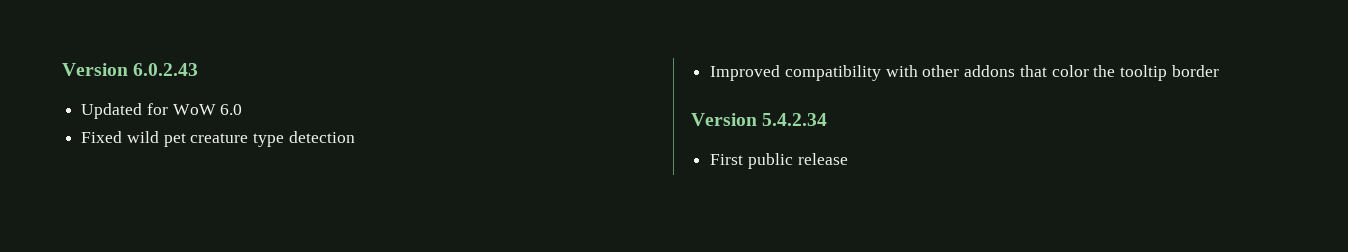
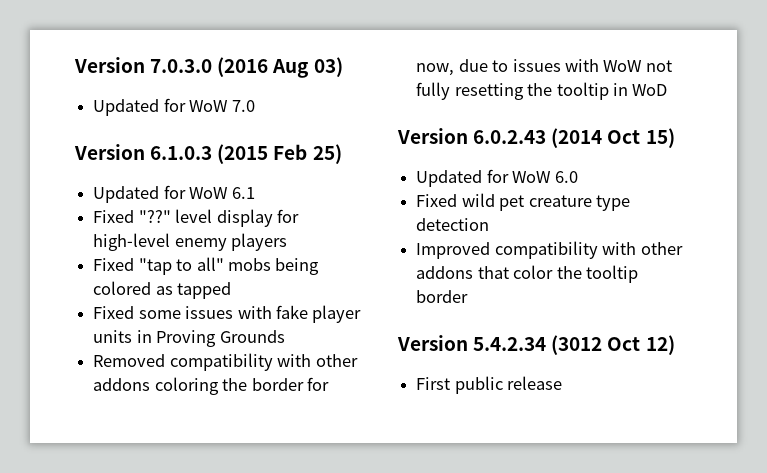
- Version 6.0.2.43
+ Version 7.0.3.0 (2016 Aug 03)
+ Updated for WoW 7.0
+ Version 6.1.0.3 (2015 Feb 25)
+ Updated for WoW 6.1
+ Fixed "??" level display for high-level enemy players
+ Fixed "tap to all" mobs being colored as tapped
+ Fixed some issues with fake player units in Proving Grounds
+ Removed compatibility with other addons coloring the border for now, due to issues with WoW not fully resetting the tooltip in WoD
+ Version 6.0.2.43 (2014 Oct 15)
- Version 5.4.2.34
+ Version 5.4.2.34 (3012 Oct 12)

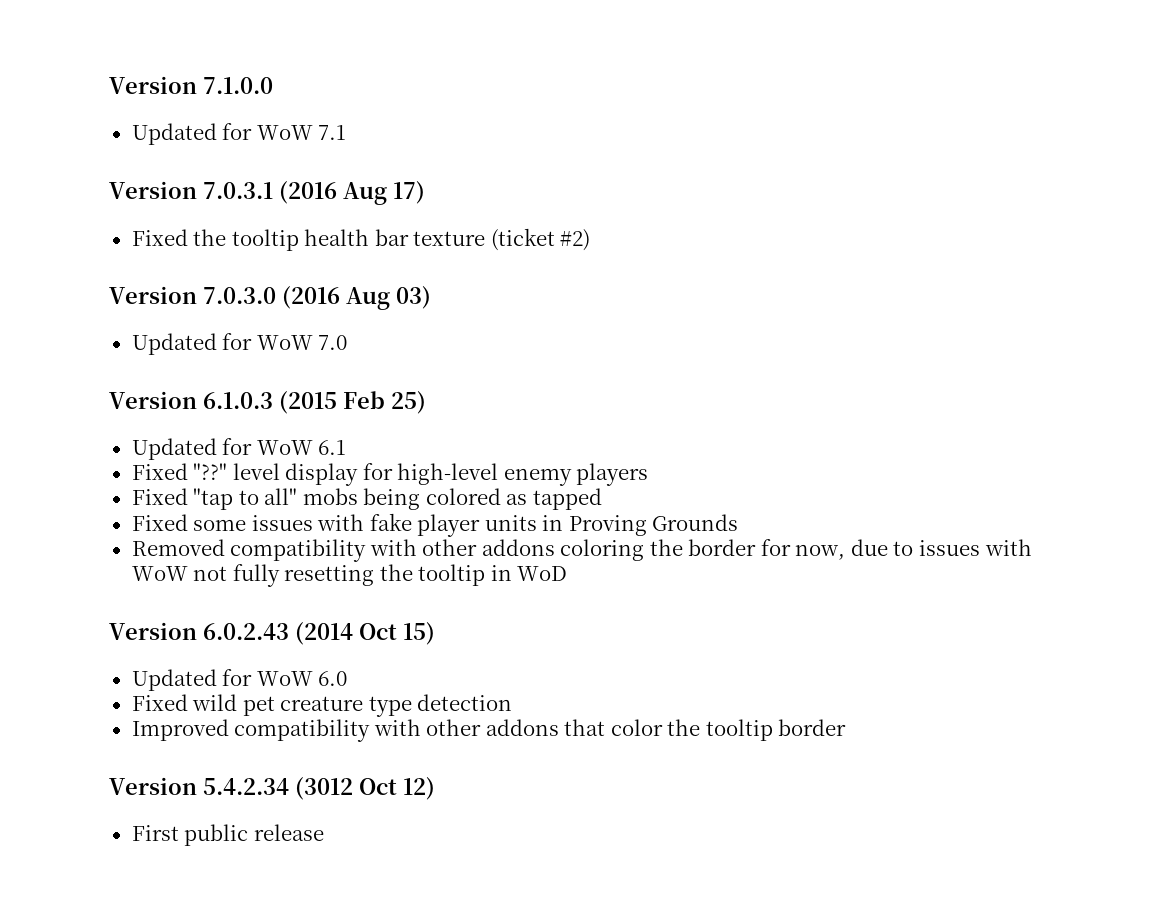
+ Version 7.1.0.0
+ Updated for WoW 7.1
+ Version 7.0.3.1 (2016 Aug 17)
+ Fixed the tooltip health bar texture (ticket #2)

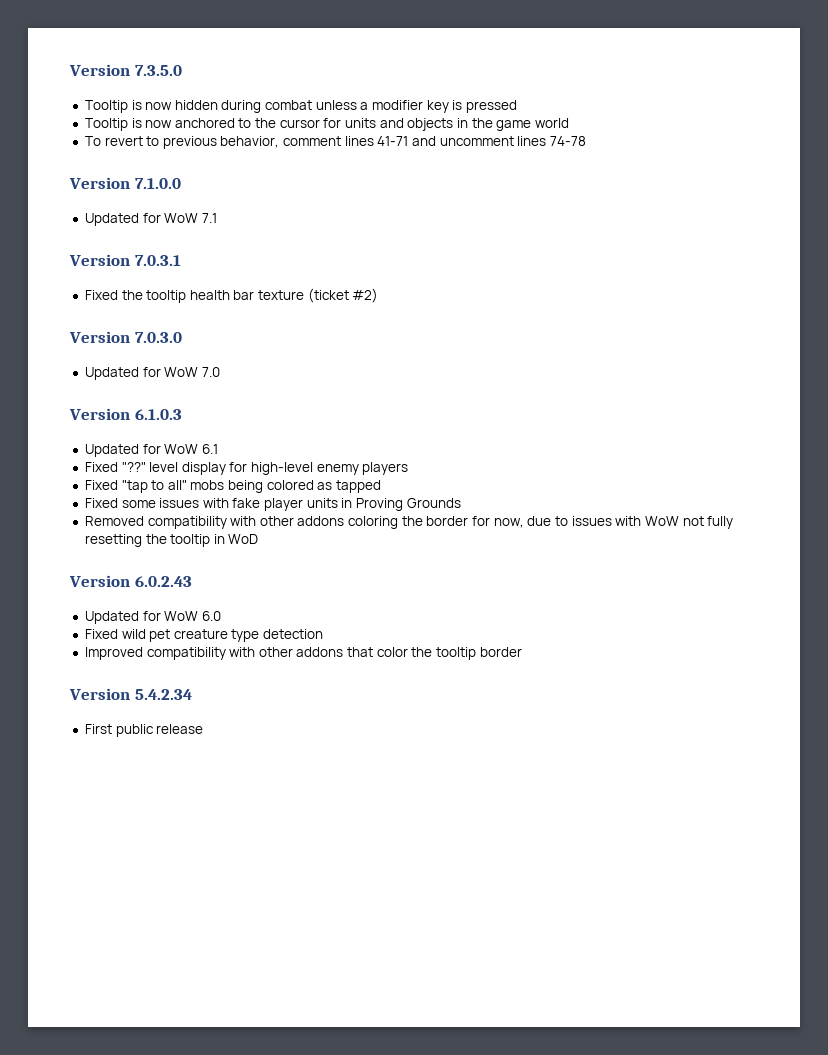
+ Version 7.3.5.0
+ Tooltip is now hidden during combat unless a modifier key is pressed
+ Tooltip is now anchored to the cursor for units and objects in the game world
+ To revert to previous behavior, comment lines 41-71 and uncomment lines 74-78
- Version 7.0.3.1 (2016 Aug 17)
+ Version 7.0.3.1
- Version 7.0.3.0 (2016 Aug 03)
+ Version 7.0.3.0
- Version 6.1.0.3 (2015 Feb 25)
+ Version 6.1.0.3
- Version 6.0.2.43 (2014 Oct 15)
+ Version 6.0.2.43
- Version 5.4.2.34 (3012 Oct 12)
+ Version 5.4.2.34

